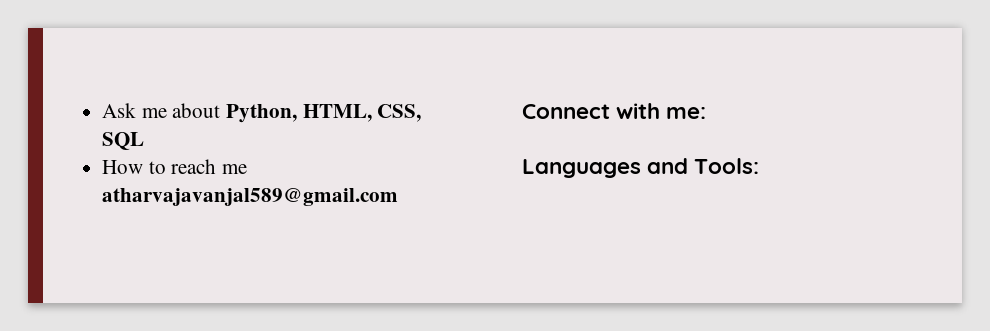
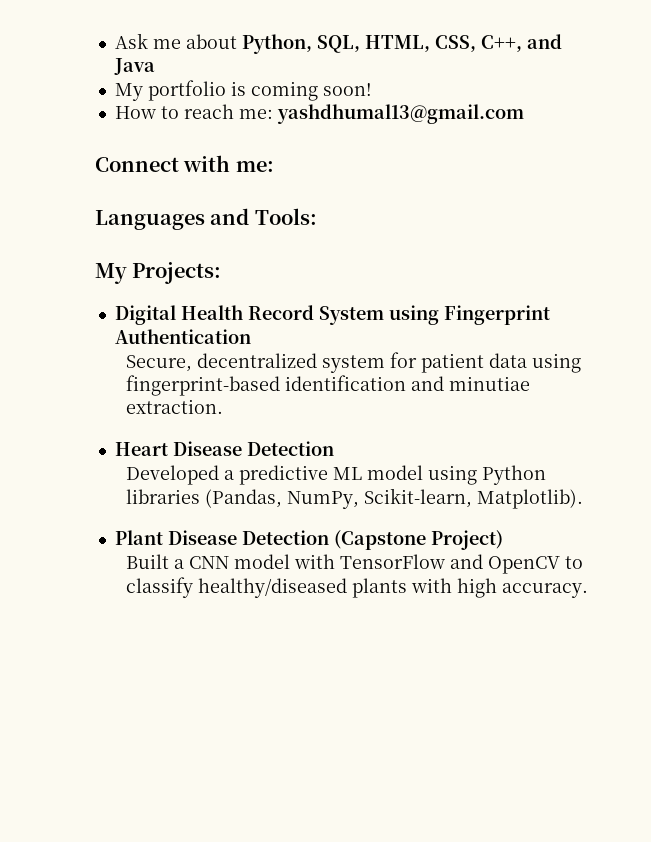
- Ask me about Python, HTML, CSS, SQL
+ Ask me about Python, SQL, HTML, CSS, C++, and Java
+ My portfolio is coming soon!
- How to reach me atharvajavanjal589@gmail.com
+ How to reach me: yashdhumal13@gmail.com
+ My Projects:
+ Digital Health Record System using Fingerprint Authentication
+ Secure, decentralized system for patient data using fingerprint-based identification and minutiae extraction.
+ Heart Disease Detection
+ Developed a predictive ML model using Python libraries (Pandas, NumPy, Scikit-learn, Matplotlib).
+ Plant Disease Detection (Capstone Project)
+ Built a CNN model with TensorFlow and OpenCV to classify healthy/diseased plants with high accuracy.

